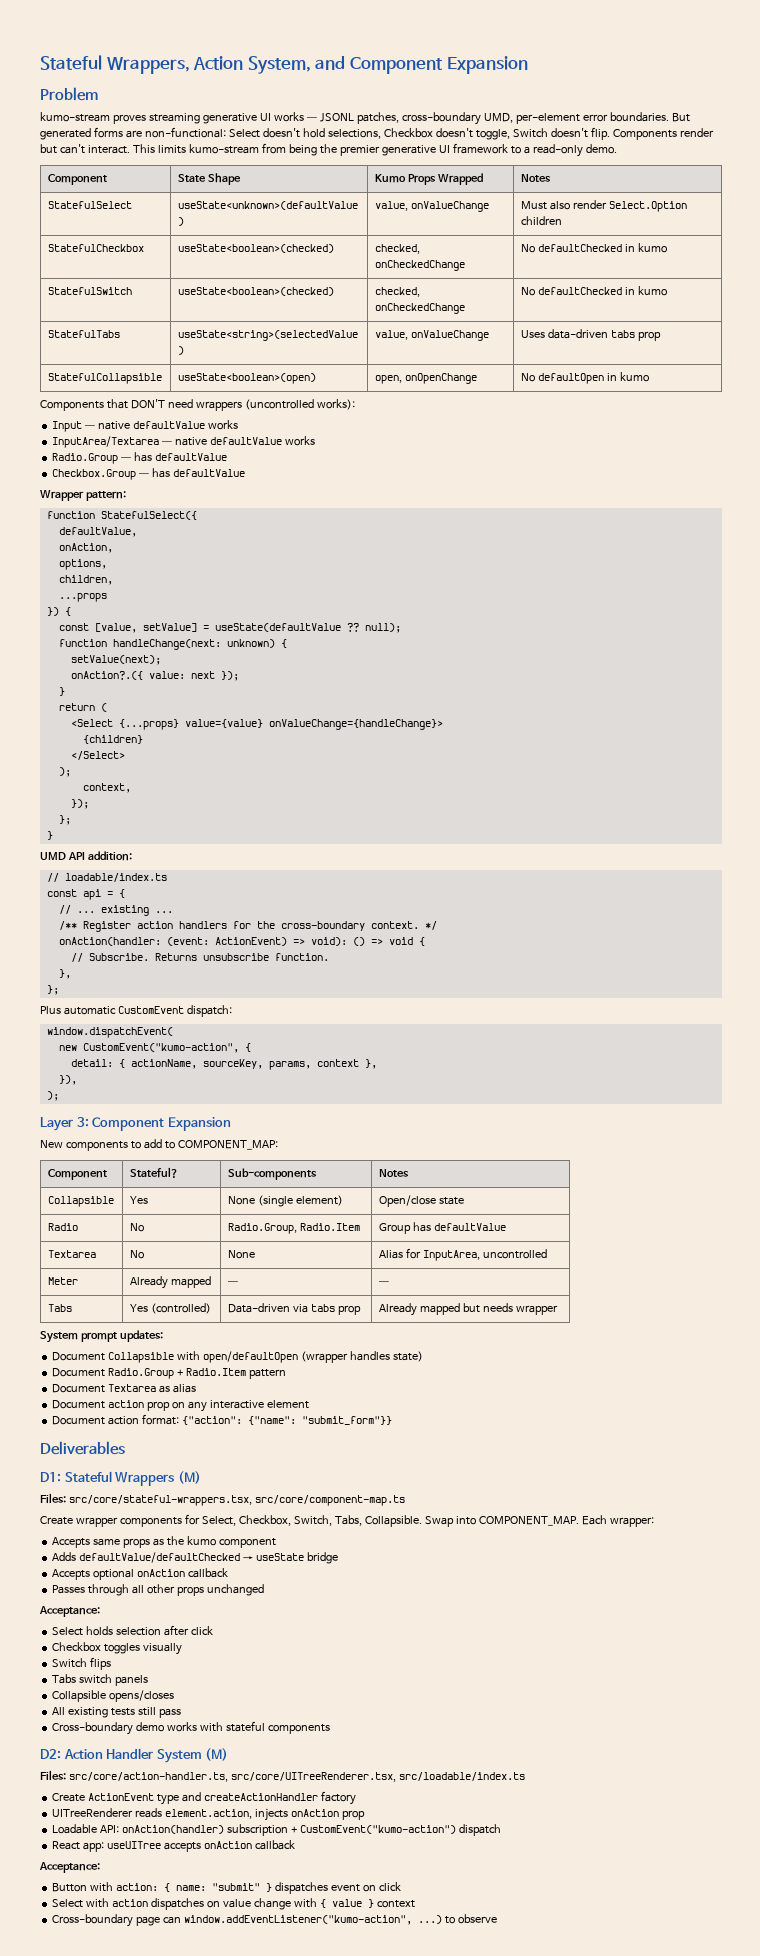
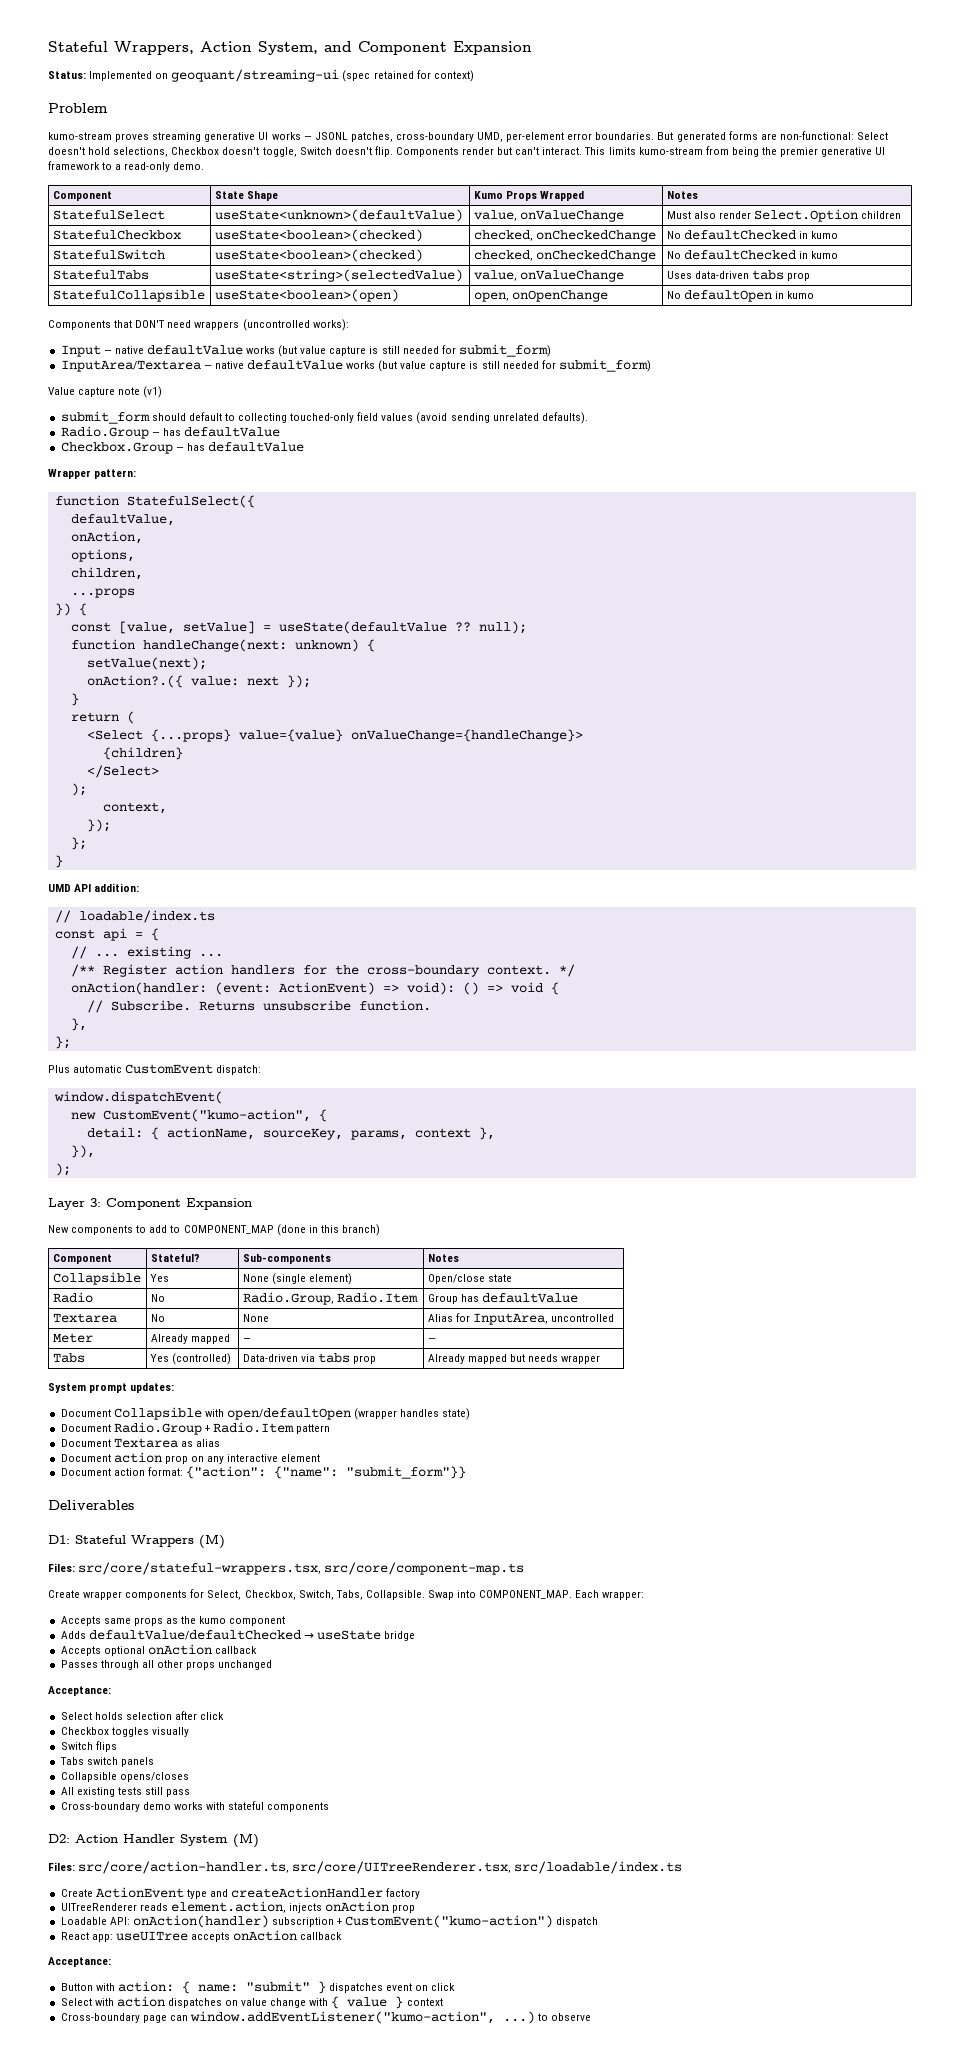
+ Status: Implemented on geoquant/streaming-ui (spec retained for context)
- Input — native defaultValue works
+ Input — native defaultValue works (but value capture is still needed for submit_form)
- InputArea/Textarea — native defaultValue works
+ InputArea/Textarea — native defaultValue works (but value capture is still needed for submit_form)
+ Value capture note (v1)
+ submit_form should default to collecting touched-only field values (avoid sending unrelated defaults).
- New components to add to COMPONENT_MAP:
+ New components to add to COMPONENT_MAP (done in this branch)

